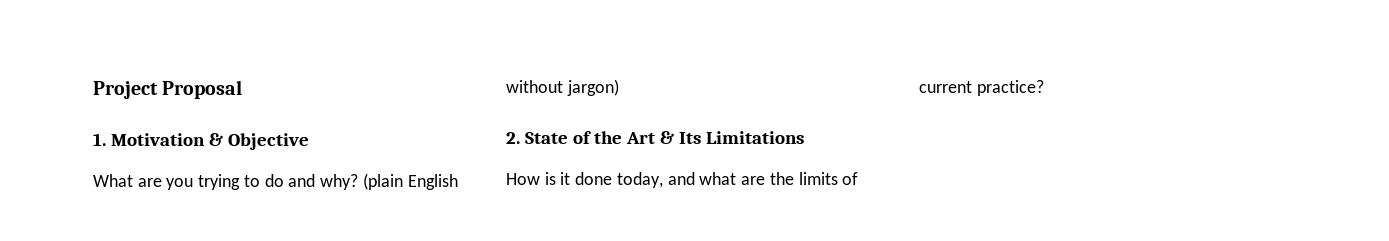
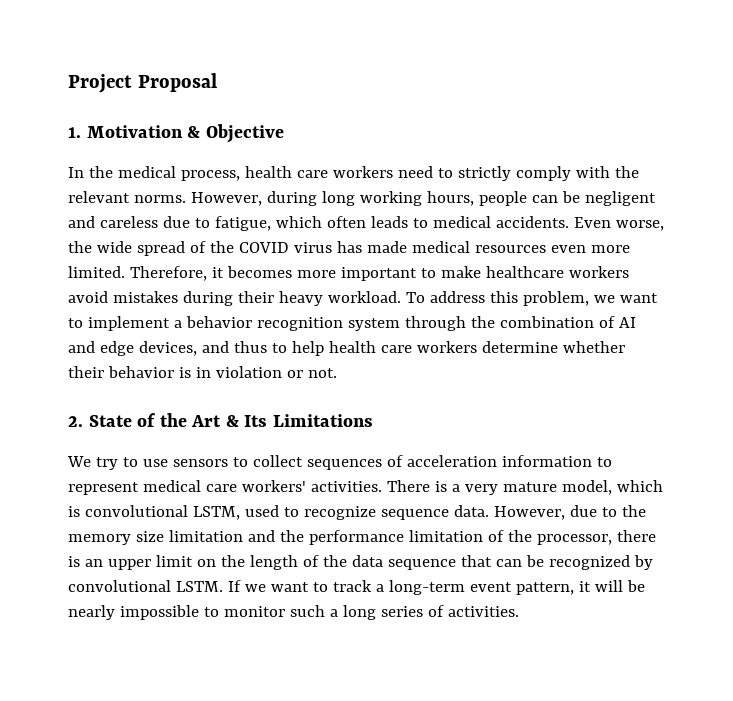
- What are you trying to do and why? (plain English without jargon)
+ In the medical process, health care workers need to strictly comply with the relevant norms. However, during long working hours, people can be negligent and careless due to fatigue, which often leads to medical accidents. Even worse, the wide spread of the COVID virus has made medical resources even more limited. Therefore, it becomes more important to make healthcare workers avoid mistakes during their heavy workload. To address this problem, we want to implement a behavior recognition system through the combination of AI and edge devices, and thus to help health care workers determine whether their behavior is in violation or not.
- How is it done today, and what are the limits of current practice?
+ We try to use sensors to collect sequences of acceleration information to represent medical care workers' activities. There is a very mature model, which is convolutional LSTM, used to recognize sequence data. However, due to the memory size limitation and the performance limitation of the processor, there is an upper limit on the length of the data sequence that can be recognized by convolutional LSTM. If we want to track a long-term event pattern, it will be nearly impossible to monitor such a long series of activities.

